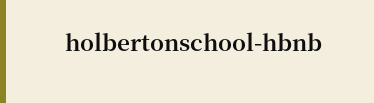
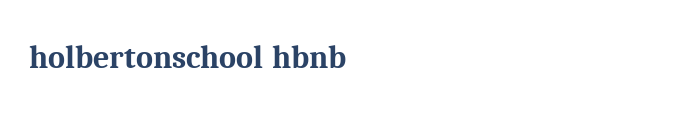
- holbertonschool-hbnb
+ holbertonschool hbnb

